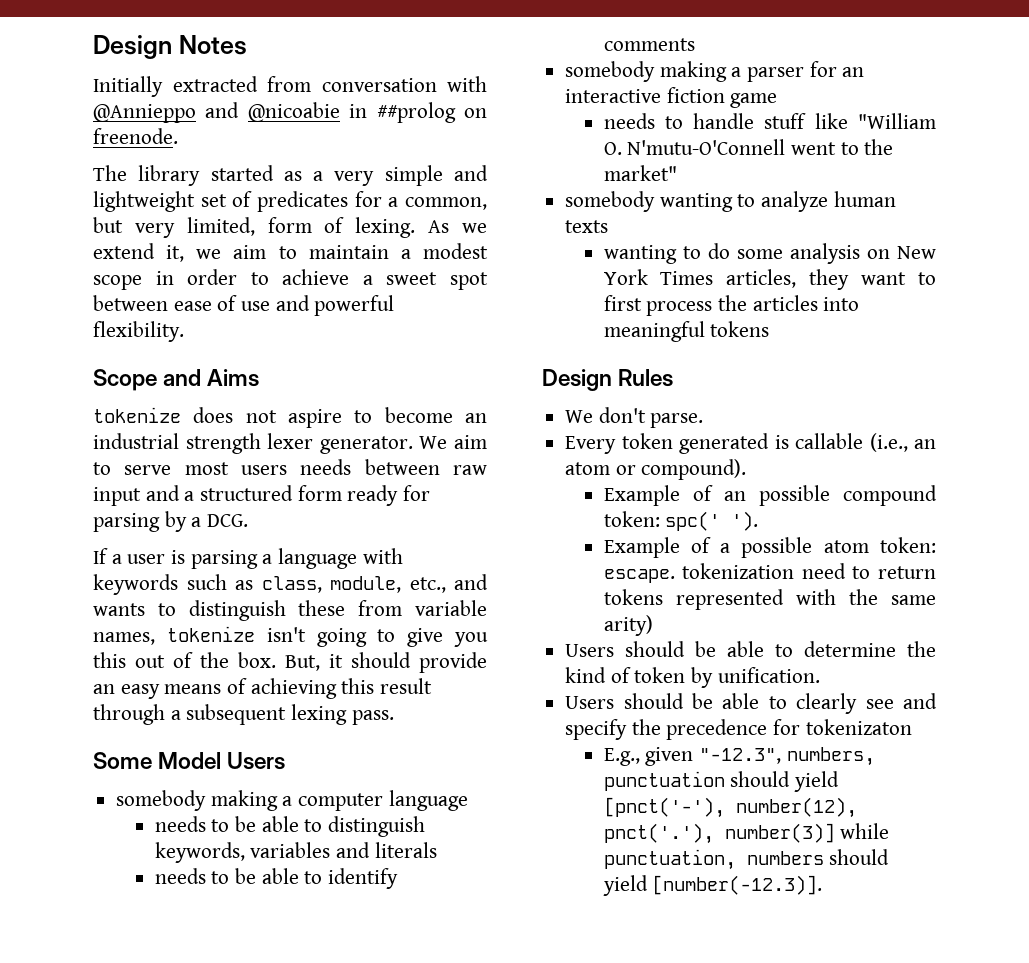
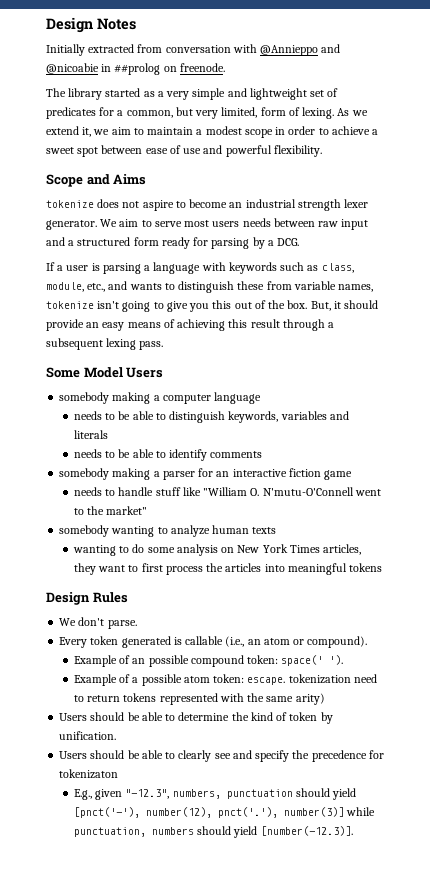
- Example of an possible compound token: spc(' ').
+ Example of an possible compound token: space(' ').

